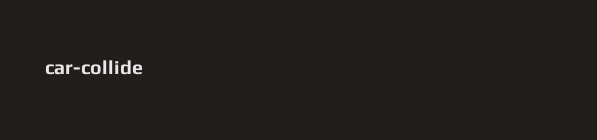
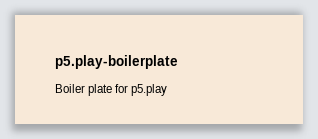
- car-collide
+ p5.play-boilerplate
+ Boiler plate for p5.play

